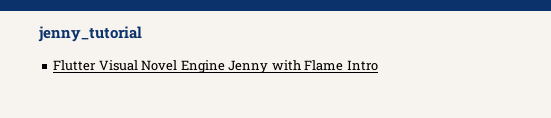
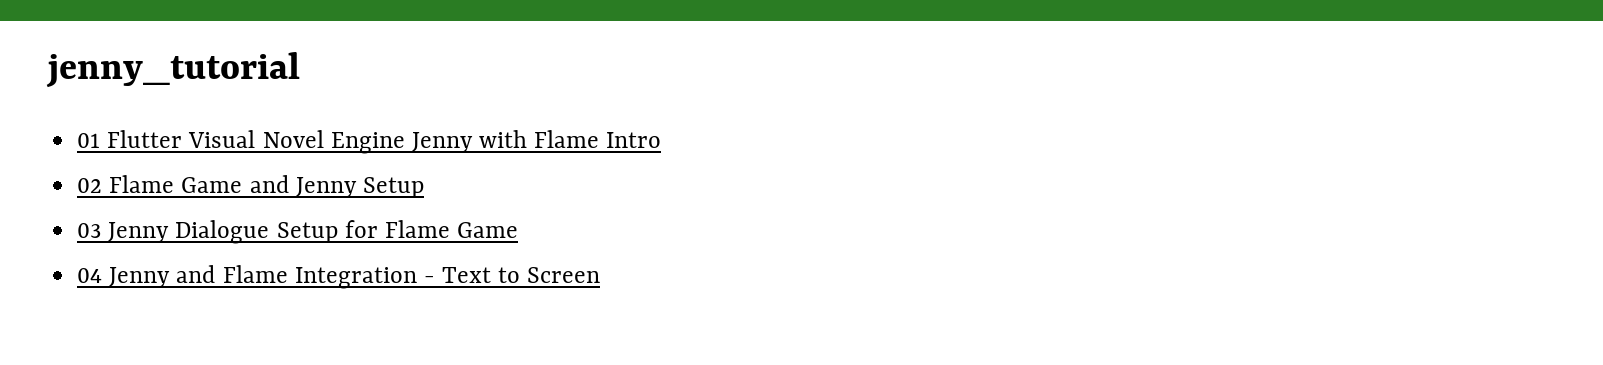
- Flutter Visual Novel Engine Jenny with Flame Intro
+ 01 Flutter Visual Novel Engine Jenny with Flame Intro
+ 02 Flame Game and Jenny Setup
+ 03 Jenny Dialogue Setup for Flame Game
+ 04 Jenny and Flame Integration - Text to Screen

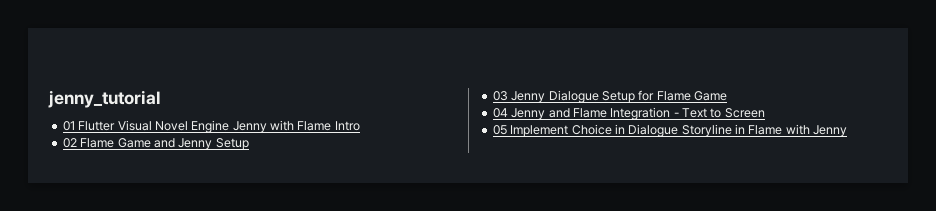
+ 05 Implement Choice in Dialogue Storyline in Flame with Jenny

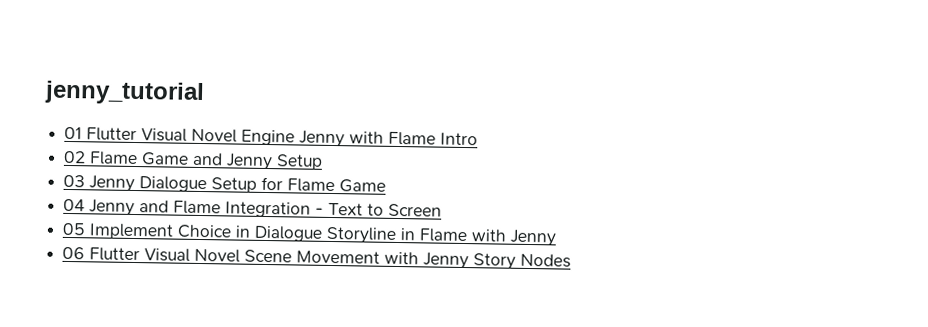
+ 06 Flutter Visual Novel Scene Movement with Jenny Story Nodes

